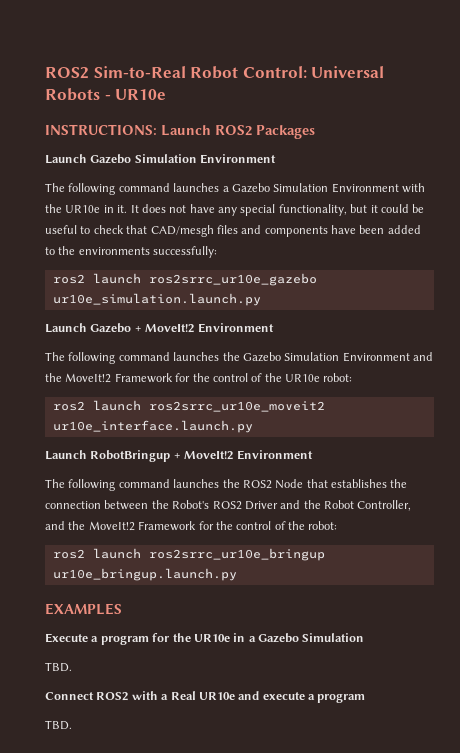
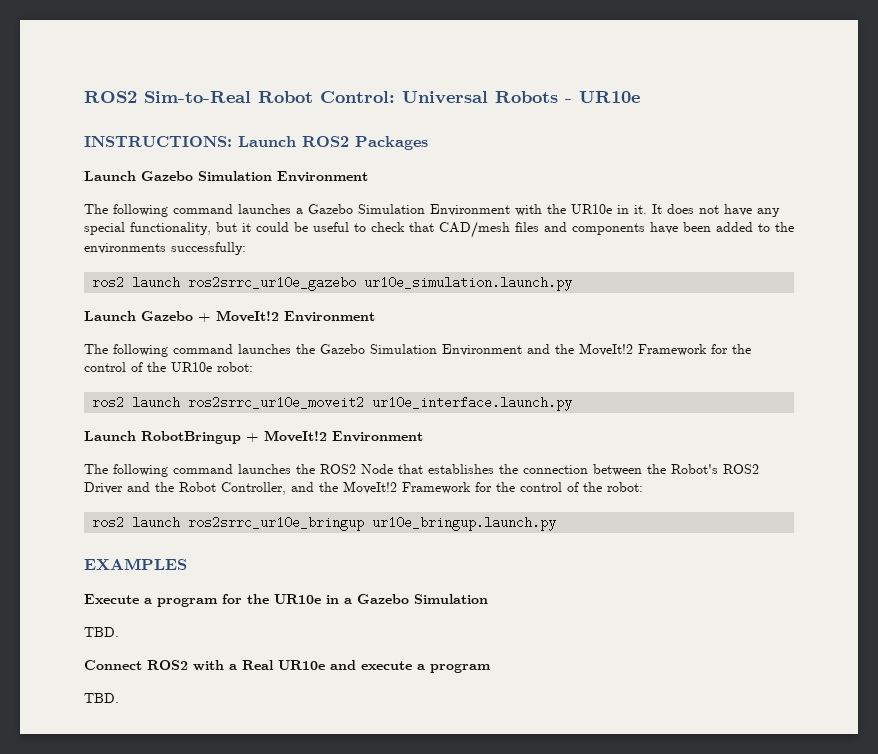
- It does not have any special functionality, but it could be useful to check that CAD/mesgh files and components have been added to the environments successfully:
+ It does not have any special functionality, but it could be useful to check that CAD/mesh files and components have been added to the environments successfully:

